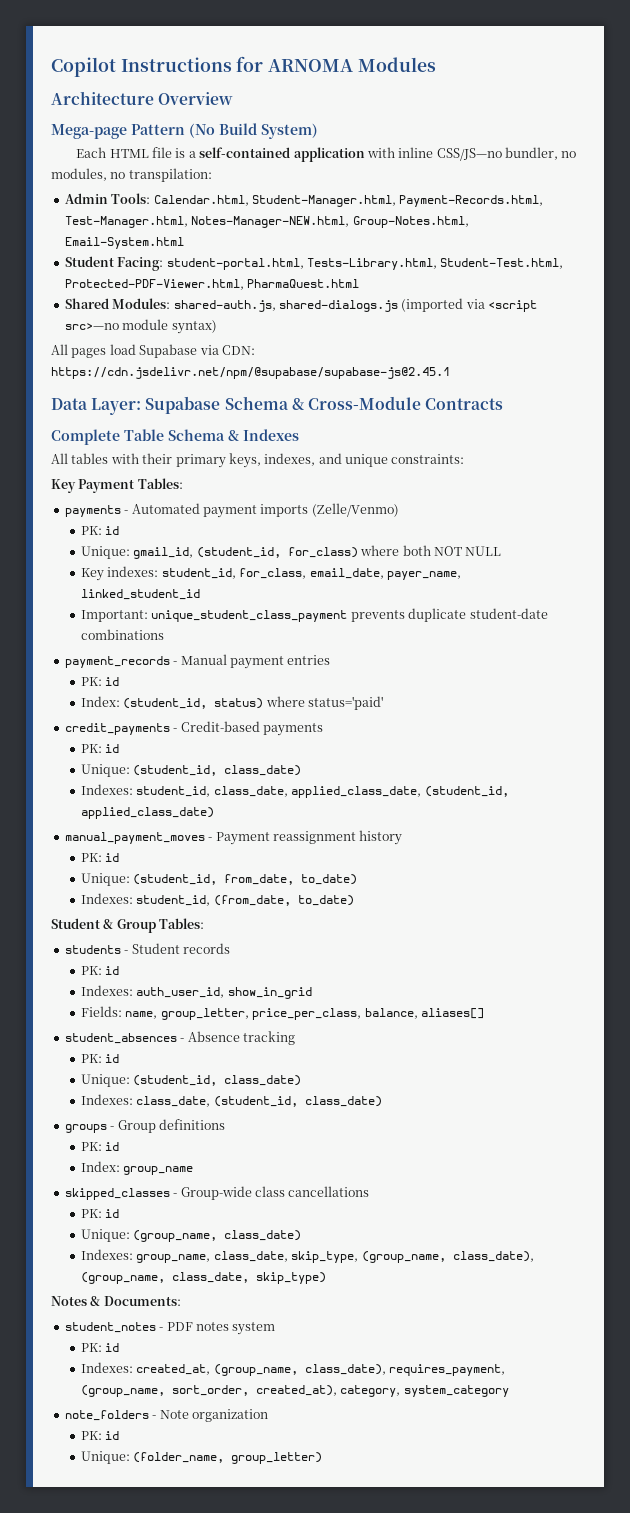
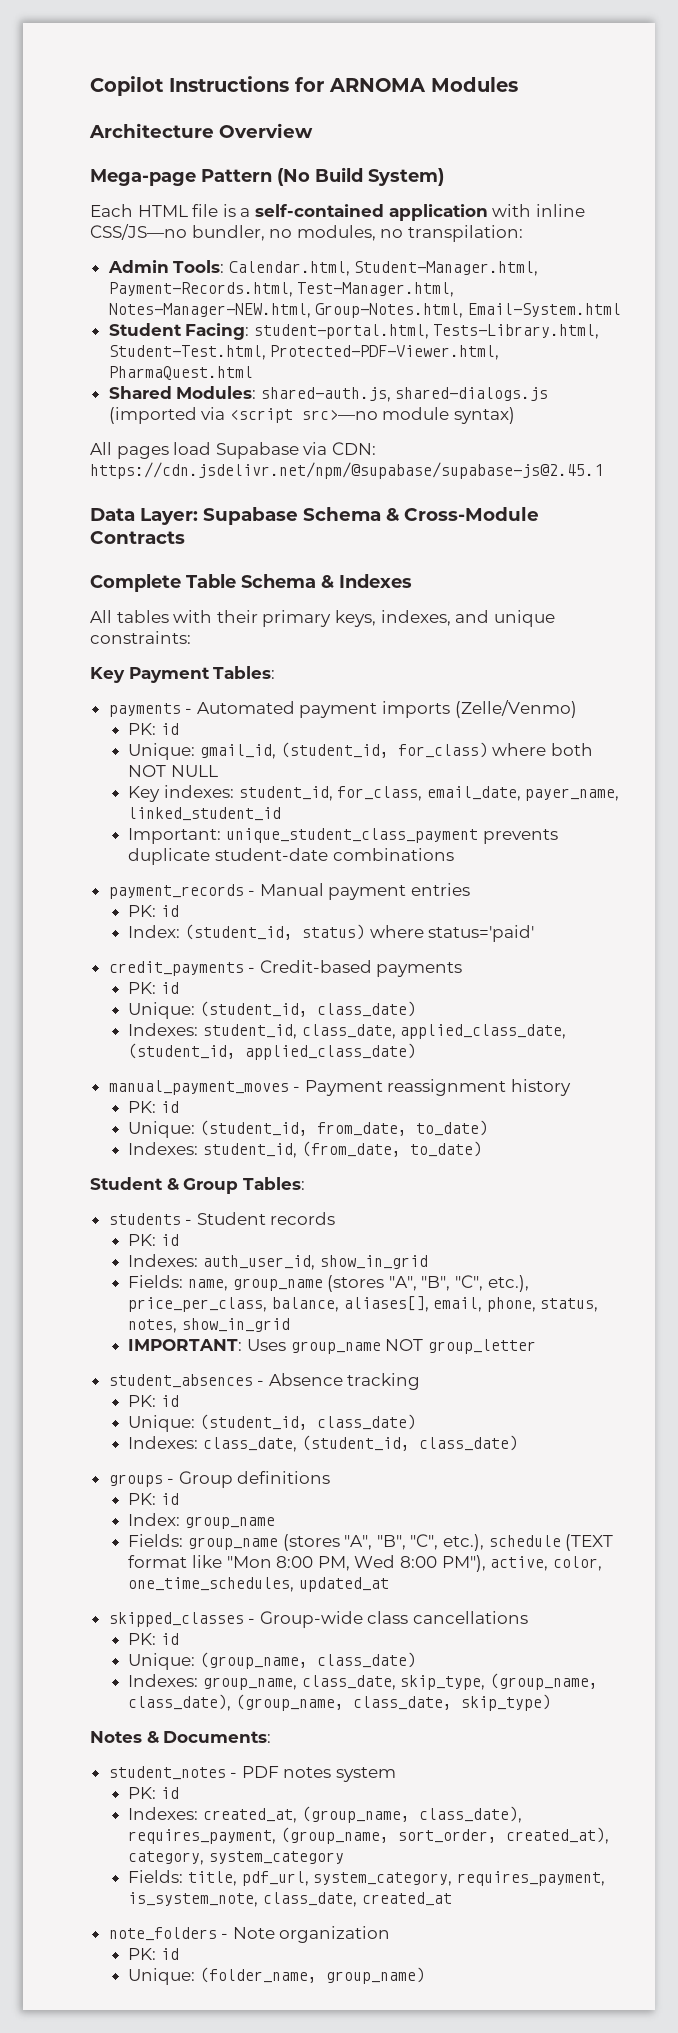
- Fields: name, group_letter, price_per_class, balance, aliases[]
+ Fields: name, group_name (stores "A", "B", "C", etc.), price_per_class, balance, aliases[], email, phone, status, notes, show_in_grid
+ IMPORTANT: Uses group_name NOT group_letter
+ Fields: group_name (stores "A", "B", "C", etc.), schedule (TEXT format like "Mon 8:00 PM, Wed 8:00 PM"), active, color, one_time_schedules, updated_at
+ Fields: title, pdf_url, system_category, requires_payment, is_system_note, class_date, created_at
- Unique: (folder_name, group_letter)
+ Unique: (folder_name, group_name)

